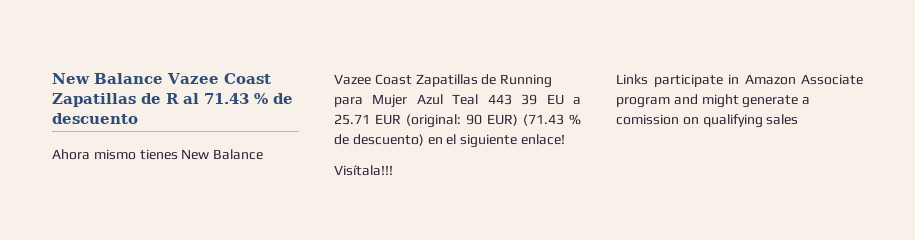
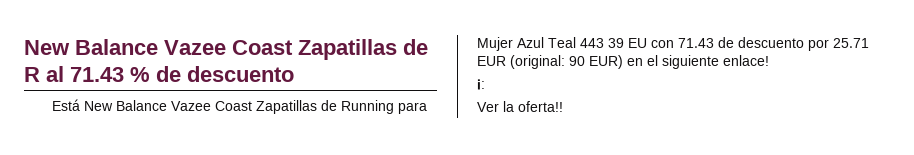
- Ahora mismo tienes New Balance Vazee Coast Zapatillas de Running para Mujer Azul Teal 443 39 EU a 25.71 EUR (original: 90 EUR) (71.43 % de descuento) en el siguiente enlace!
+ Está New Balance Vazee Coast Zapatillas de Running para Mujer Azul Teal 443 39 EU con 71.43 de descuento por 25.71 EUR (original: 90 EUR) en el siguiente enlace!
- Visítala!!!
- Links participate in Amazon Associate program and might generate a comission on qualifying sales
+ ℹ:
+ Ver la oferta!!

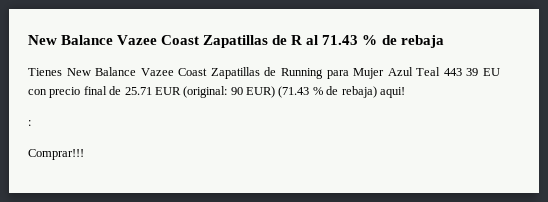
- New Balance Vazee Coast Zapatillas de R al 71.43 % de descuento
- Está New Balance Vazee Coast Zapatillas de Running para Mujer Azul Teal 443 39 EU con 71.43 de descuento por 25.71 EUR (original: 90 EUR) en el siguiente enlace!
- ℹ:
- Ver la oferta!!
+ New Balance Vazee Coast Zapatillas de R al 71.43 % de rebaja
+ Tienes New Balance Vazee Coast Zapatillas de Running para Mujer Azul Teal 443 39 EU con precio final de 25.71 EUR (original: 90 EUR) (71.43 % de rebaja) aqui!
+ :
+ Comprar!!!

